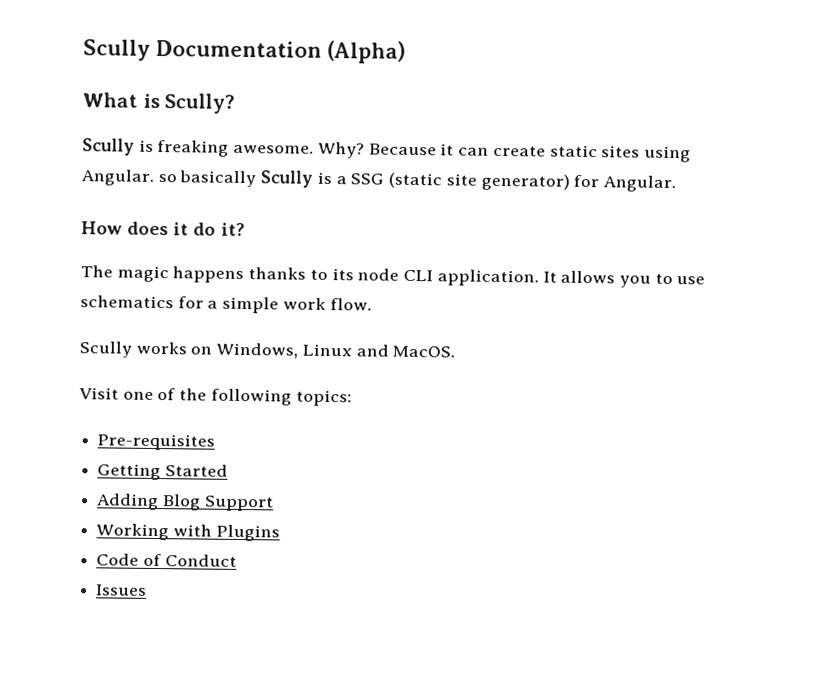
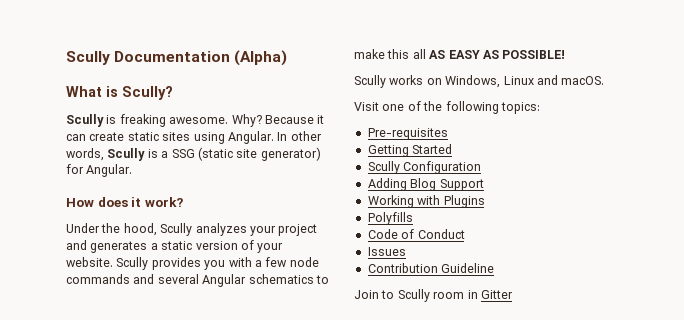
- Because it can create static sites using Angular. so basically Scully is a SSG (static site generator) for Angular.
+ Because it can create static sites using Angular. In other words, Scully is a SSG (static site generator) for Angular.
- How does it do it?
- The magic happens thanks to its node CLI application. It allows you to use schematics for a simple work flow.
+ How does it work?
+ Under the hood, Scully analyzes your project and generates a static version of your website. Scully provides you with a few node commands and several Angular schematics to make this all AS EASY AS POSSIBLE!
- Scully works on Windows, Linux and MacOS.
+ Scully works on Windows, Linux and macOS.
+ Scully Configuration
+ Polyfills
+ Contribution Guideline
+ Join to Scully room in Gitter

